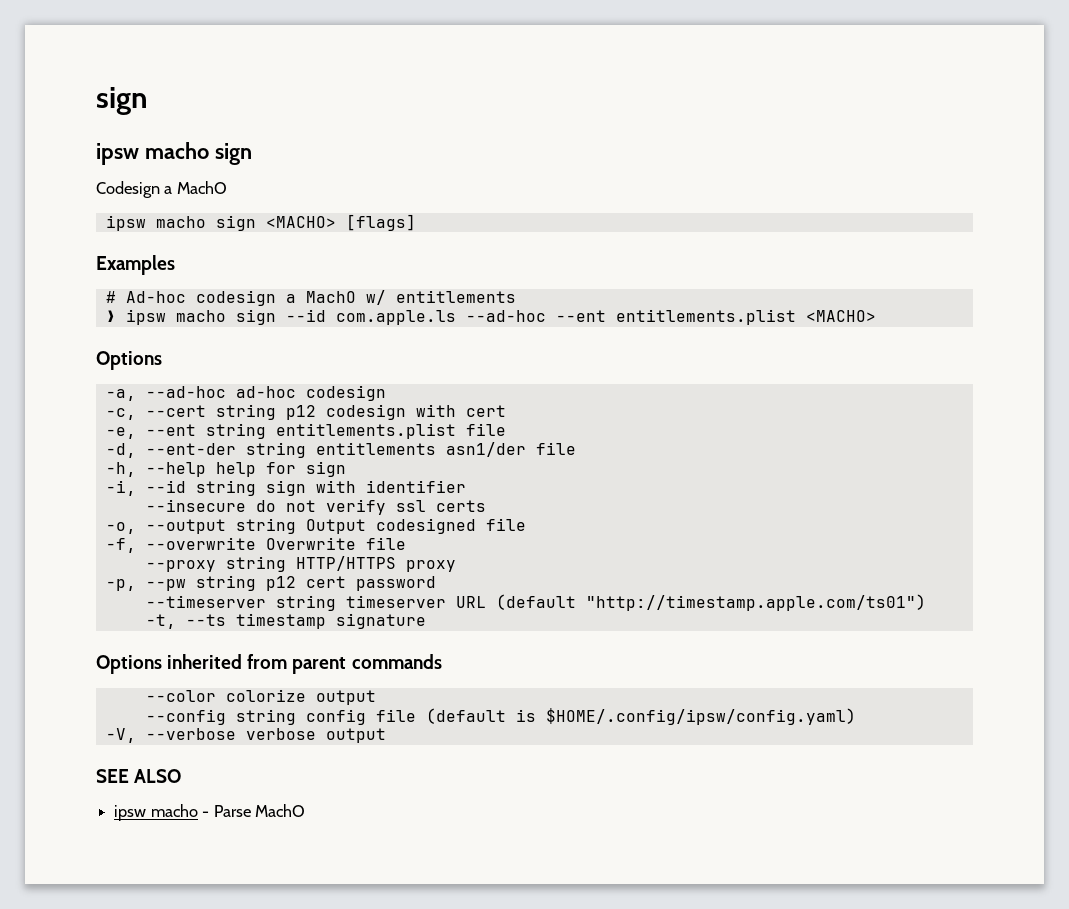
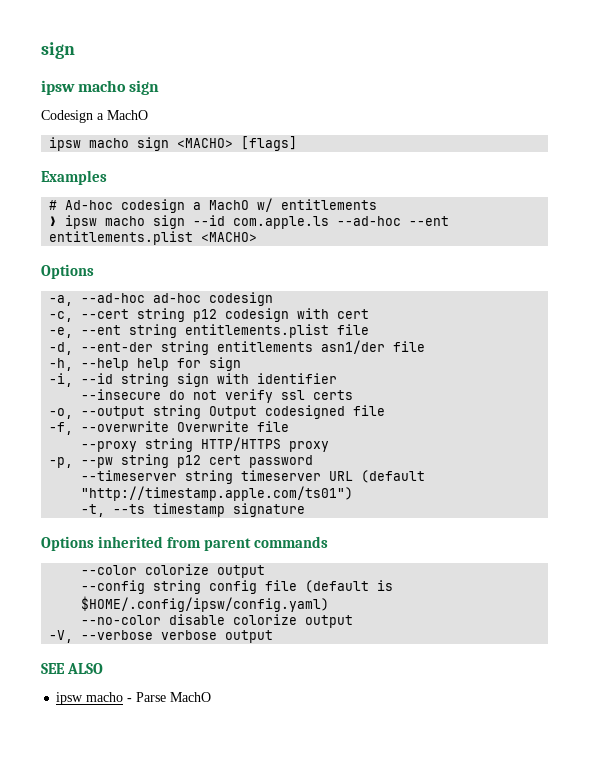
+ --no-color disable colorize output

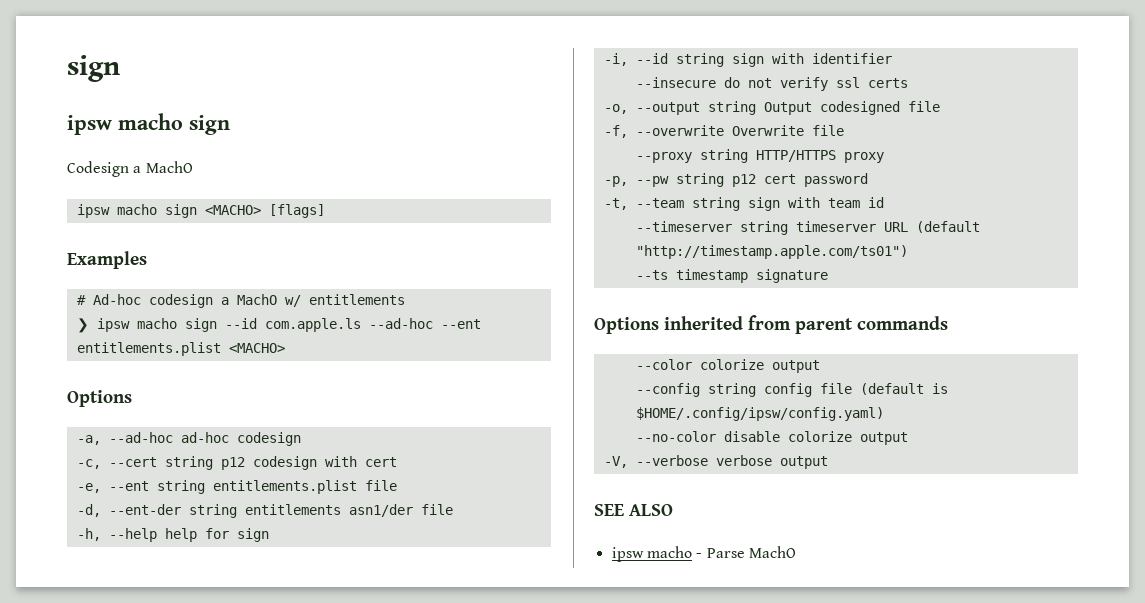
+ -t, --team string sign with team id
- -t, --ts timestamp signature
+ --ts timestamp signature

